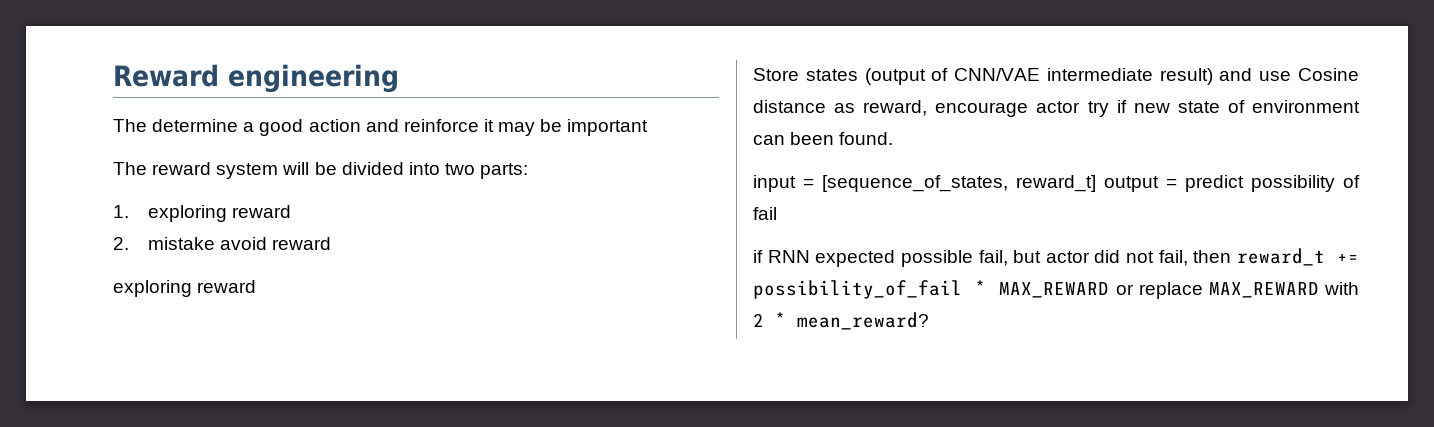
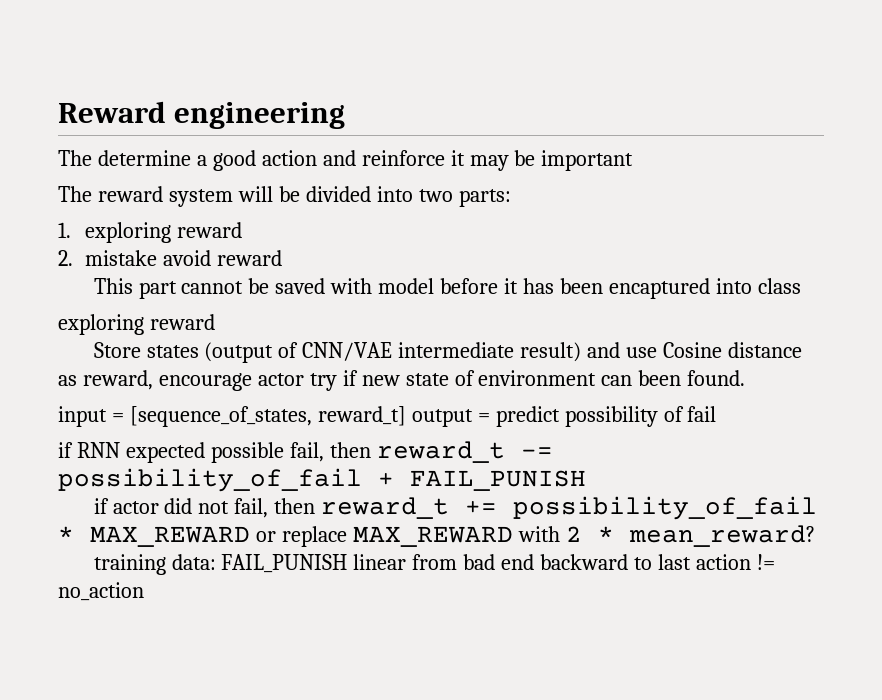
+ This part cannot be saved with model before it has been encaptured into class
- if RNN expected possible fail, but actor did not fail, then reward_t += possibility_of_fail * MAX_REWARD or replace MAX_REWARD with 2 * mean_reward?
+ if RNN expected possible fail, then reward_t -= possibility_of_fail + FAIL_PUNISH
+ if actor did not fail, then reward_t += possibility_of_fail * MAX_REWARD or replace MAX_REWARD with 2 * mean_reward?
+ training data: FAIL_PUNISH linear from bad end backward to last action != no_action

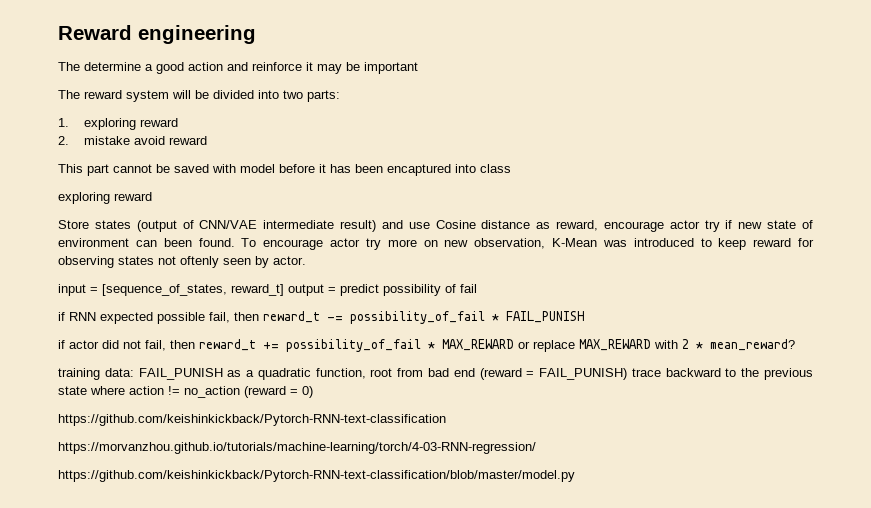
+ To encourage actor try more on new observation, K-Mean was introduced to keep reward for observing states not oftenly seen by actor.
- if RNN expected possible fail, then reward_t -= possibility_of_fail + FAIL_PUNISH
+ if RNN expected possible fail, then reward_t -= possibility_of_fail * FAIL_PUNISH
- training data: FAIL_PUNISH linear from bad end backward to last action != no_action
+ training data: FAIL_PUNISH as a quadratic function, root from bad end (reward = FAIL_PUNISH) trace backward to the previous state where action != no_action (reward = 0)
+ https://github.com/keishinkickback/Pytorch-RNN-text-classification
+ https://morvanzhou.github.io/tutorials/machine-learning/torch/4-03-RNN-regression/
+ https://github.com/keishinkickback/Pytorch-RNN-text-classification/blob/master/model.py

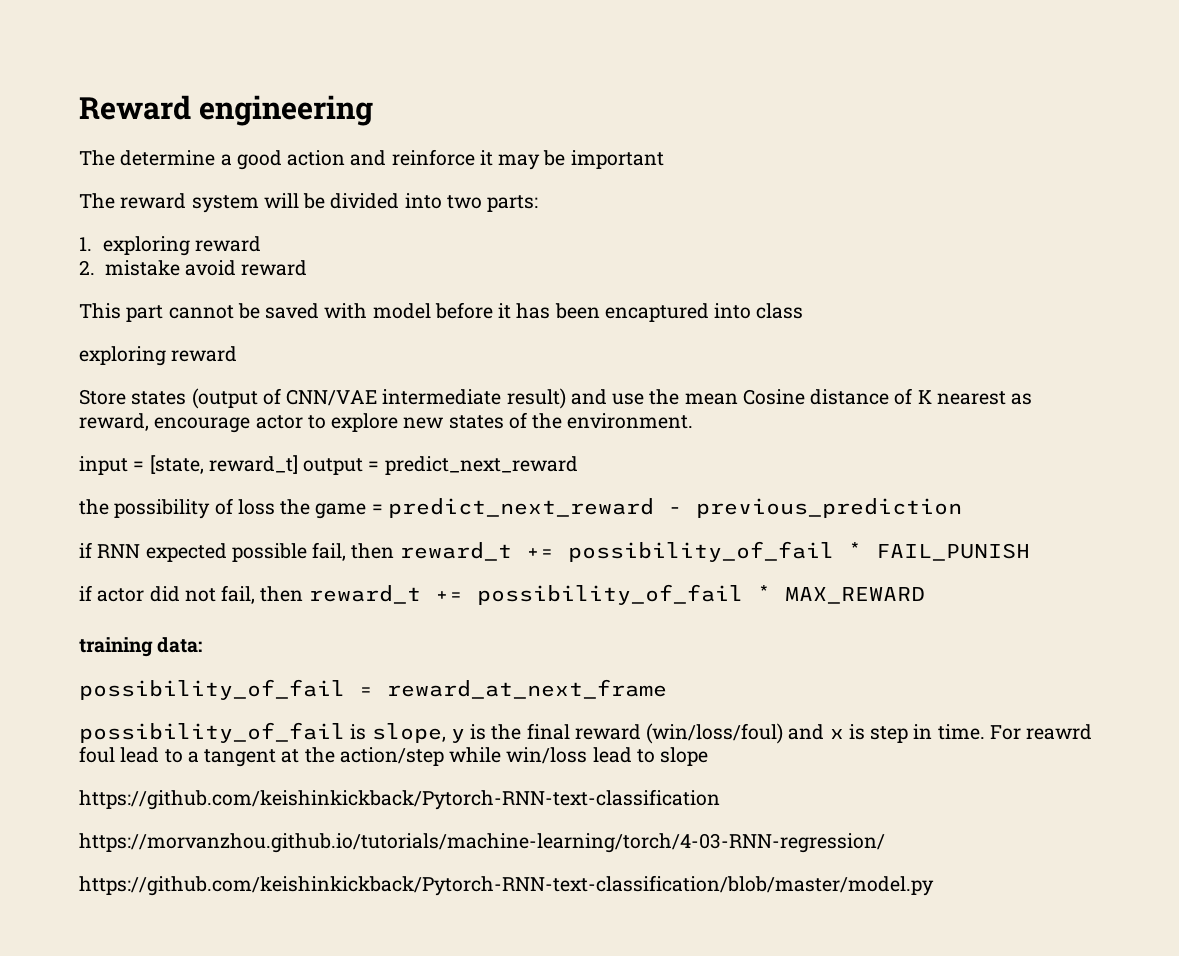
- Store states (output of CNN/VAE intermediate result) and use Cosine distance as reward, encourage actor try if new state of environment can been found. To encourage actor try more on new observation, K-Mean was introduced to keep reward for observing states not oftenly seen by actor.
+ Store states (output of CNN/VAE intermediate result) and use the mean Cosine distance of K nearest as reward, encourage actor to explore new states of the environment.
- input = [sequence_of_states, reward_t] output = predict possibility of fail
+ input = [state, reward_t] output = predict_next_reward
+ the possibility of loss the game = predict_next_reward - previous_prediction
- if RNN expected possible fail, then reward_t -= possibility_of_fail * FAIL_PUNISH
+ if RNN expected possible fail, then reward_t += possibility_of_fail * FAIL_PUNISH
- if actor did not fail, then reward_t += possibility_of_fail * MAX_REWARD or replace MAX_REWARD with 2 * mean_reward?
- training data: FAIL_PUNISH as a quadratic function, root from bad end (reward = FAIL_PUNISH) trace backward to the previous state where action != no_action (reward = 0)
+ if actor did not fail, then reward_t += possibility_of_fail * MAX_REWARD
+ training data:
+ possibility_of_fail = reward_at_next_frame
+ possibility_of_fail is slope, y is the final reward (win/loss/foul) and x is step in time. For reawrd foul lead to a tangent at the action/step while win/loss lead to slope

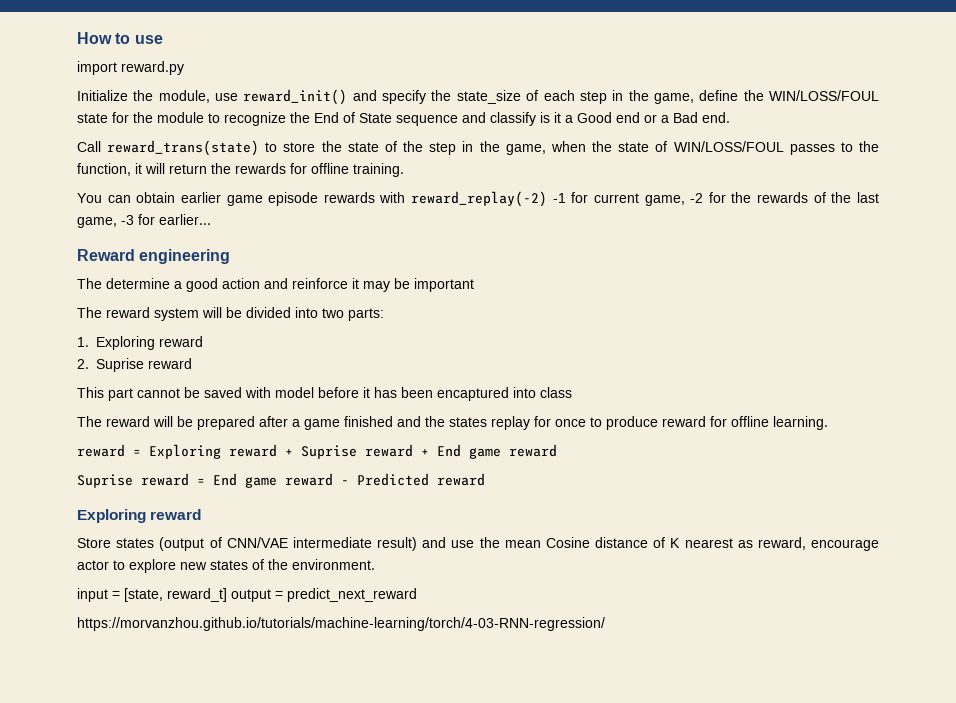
+ How to use
+ import reward.py
+ Initialize the module, use reward_init() and specify the state_size of each step in the game, define the WIN/LOSS/FOUL state for the module to recognize the End of State sequence and classify is it a Good end or a Bad end.
+ Call reward_trans(state) to store the state of the step in the game, when the state of WIN/LOSS/FOUL passes to the function, it will return the rewards for offline training.
+ You can obtain earlier game episode rewards with reward_replay(-2) -1 for current game, -2 for the rewards of the last game, -3 for earlier...
- 1. exploring reward
+ 1. Exploring reward
- 2. mistake avoid reward
+ 2. Suprise reward
  This part cannot be saved with model before it has been encaptured into class
- exploring reward
+ The reward will be prepared after a game finished and the states replay for once to produce reward for offline learning.
+ reward = Exploring reward + Suprise reward + End game reward
+ Suprise reward = End game reward - Predicted reward
+ Exploring reward
- the possibility of loss the game = predict_next_reward - previous_prediction
- if RNN expected possible fail, then reward_t += possibility_of_fail * FAIL_PUNISH
- if actor did not fail, then reward_t += possibility_of_fail * MAX_REWARD
- training data:
- possibility_of_fail = reward_at_next_frame
- possibility_of_fail is slope, y is the final reward (win/loss/foul) and x is step in time. For reawrd foul lead to a tangent at the action/step while win/loss lead to slope
- https://github.com/keishinkickback/Pytorch-RNN-text-classification
- https://github.com/keishinkickback/Pytorch-RNN-text-classification/blob/master/model.py

